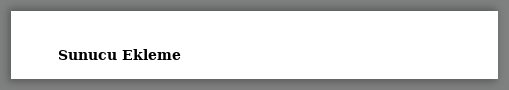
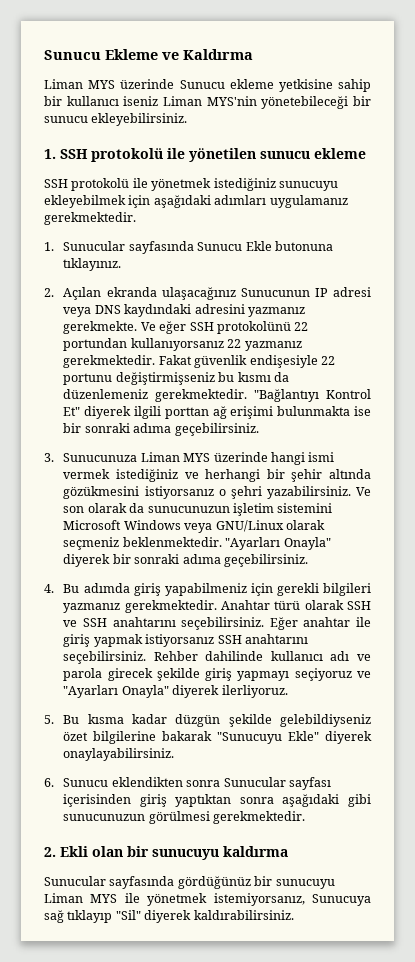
- Sunucu Ekleme
+ Sunucu Ekleme ve Kaldırma
+ Liman MYS üzerinde Sunucu ekleme yetkisine sahip bir kullanıcı iseniz Liman MYS'nin yönetebileceği bir sunucu ekleyebilirsiniz.
+ 1. SSH protokolü ile yönetilen sunucu ekleme
+ SSH protokolü ile yönetmek istediğiniz sunucuyu ekleyebilmek için aşağıdaki adımları uygulamanız gerekmektedir.
+ 1. Sunucular sayfasında Sunucu Ekle butonuna tıklayınız.
+ 2. Açılan ekranda ulaşacağınız Sunucunun IP adresi veya DNS kaydındaki adresini yazmanız gerekmekte. Ve eğer SSH protokolünü 22 portundan kullanıyorsanız 22 yazmanız gerekmektedir. Fakat güvenlik endişesiyle 22 portunu değiştirmişseniz bu kısmı da düzenlemeniz gerekmektedir. "Bağlantıyı Kontrol Et" diyerek ilgili porttan ağ erişimi bulunmakta ise bir sonraki adıma geçebilirsiniz.
+ 3. Sunucunuza Liman MYS üzerinde hangi ismi vermek istediğiniz ve herhangi bir şehir altında gözükmesini istiyorsanız o şehri yazabilirsiniz. Ve son olarak da sunucunuzun işletim sistemini Microsoft Windows veya GNU/Linux olarak seçmeniz beklenmektedir. "Ayarları Onayla" diyerek bir sonraki adıma geçebilirsiniz.
+ 4. Bu adımda giriş yapabilmeniz için gerekli bilgileri yazmanız gerekmektedir. Anahtar türü olarak SSH ve SSH anahtarını seçebilirsiniz. Eğer anahtar ile giriş yapmak istiyorsanız SSH anahtarını seçebilirsiniz. Rehber dahilinde kullanıcı adı ve parola girecek şekilde giriş yapmayı seçiyoruz ve "Ayarları Onayla" diyerek ilerliyoruz.
+ 5. Bu kısma kadar düzgün şekilde gelebildiyseniz özet bilgilerine bakarak "Sunucuyu Ekle" diyerek onaylayabilirsiniz.
+ 6. Sunucu eklendikten sonra Sunucular sayfası içerisinden giriş yaptıktan sonra aşağıdaki gibi sunucunuzun görülmesi gerekmektedir.
+ 2. Ekli olan bir sunucuyu kaldırma
+ Sunucular sayfasında gördüğünüz bir sunucuyu Liman MYS ile yönetmek istemiyorsanız, Sunucuya sağ tıklayıp "Sil" diyerek kaldırabilirsiniz.

